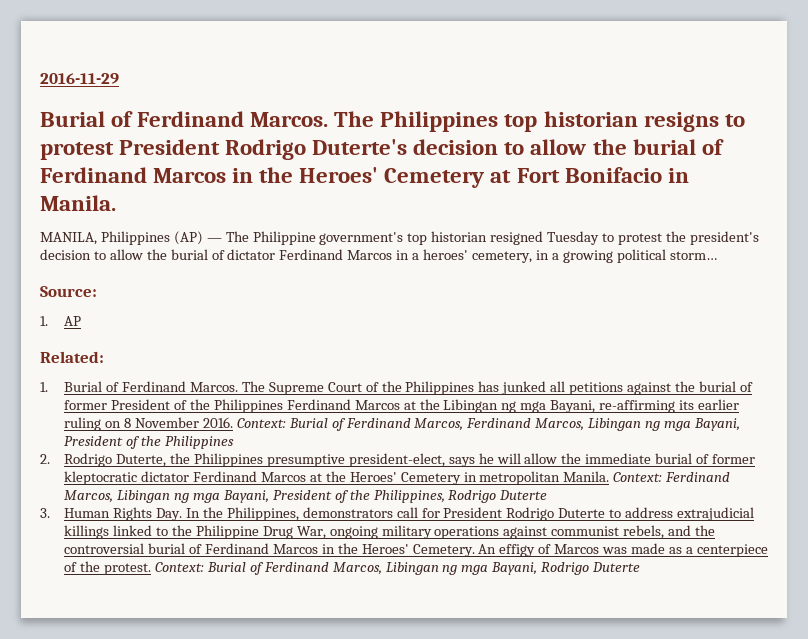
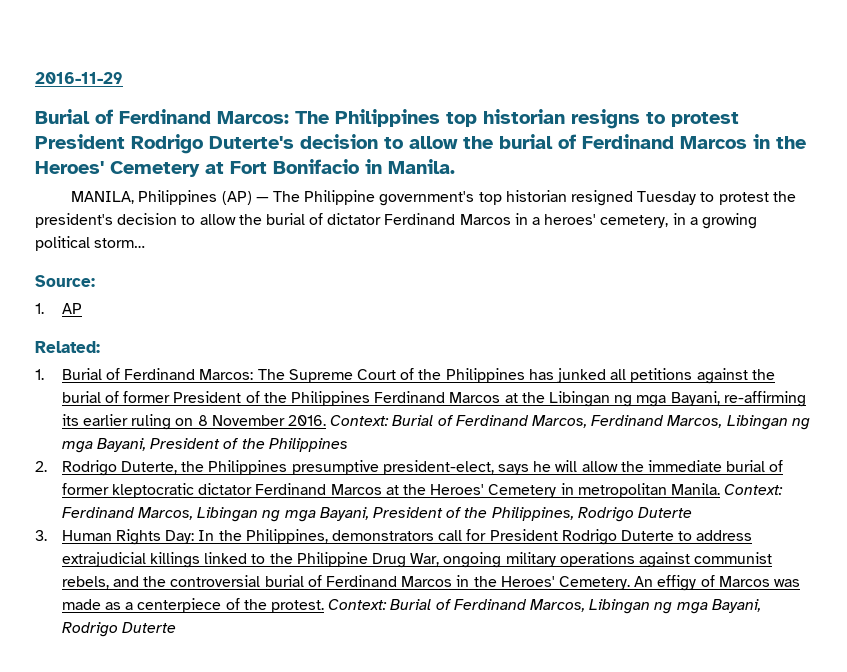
- Burial of Ferdinand Marcos. The Philippines top historian resigns to protest President Rodrigo Duterte's decision to allow the burial of Ferdinand Marcos in the Heroes' Cemetery at Fort Bonifacio in Manila.
+ Burial of Ferdinand Marcos: The Philippines top historian resigns to protest President Rodrigo Duterte's decision to allow the burial of Ferdinand Marcos in the Heroes' Cemetery at Fort Bonifacio in Manila.
- 1. Burial of Ferdinand Marcos. The Supreme Court of the Philippines has junked all petitions against the burial of former President of the Philippines Ferdinand Marcos at the Libingan ng mga Bayani, re-affirming its earlier ruling on 8 November 2016.
+ 1. Burial of Ferdinand Marcos: The Supreme Court of the Philippines has junked all petitions against the burial of former President of the Philippines Ferdinand Marcos at the Libingan ng mga Bayani, re-affirming its earlier ruling on 8 November 2016.
- 3. Human Rights Day. In the Philippines, demonstrators call for President Rodrigo Duterte to address extrajudicial killings linked to the Philippine Drug War, ongoing military operations against communist rebels, and the controversial burial of Ferdinand Marcos in the Heroes' Cemetery.
+ 3. Human Rights Day: In the Philippines, demonstrators call for President Rodrigo Duterte to address extrajudicial killings linked to the Philippine Drug War, ongoing military operations against communist rebels, and the controversial burial of Ferdinand Marcos in the Heroes' Cemetery.

